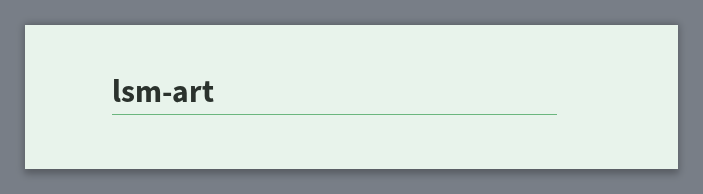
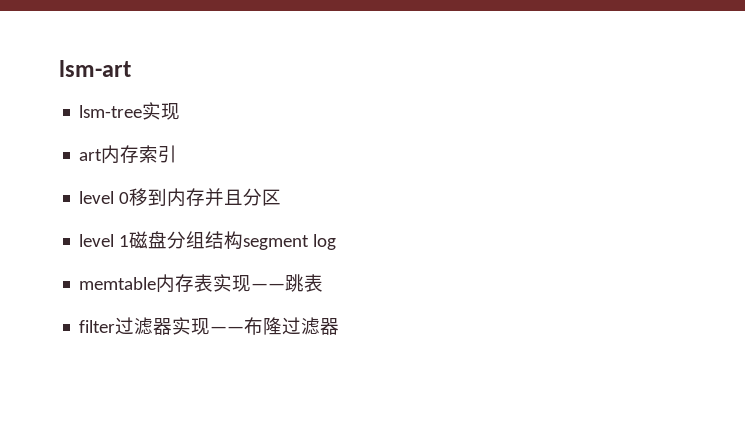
+ lsm-tree实现
+ art内存索引
+ level 0移到内存并且分区
+ level 1磁盘分组结构segment log
+ memtable内存表实现——跳表
+ filter过滤器实现——布隆过滤器

